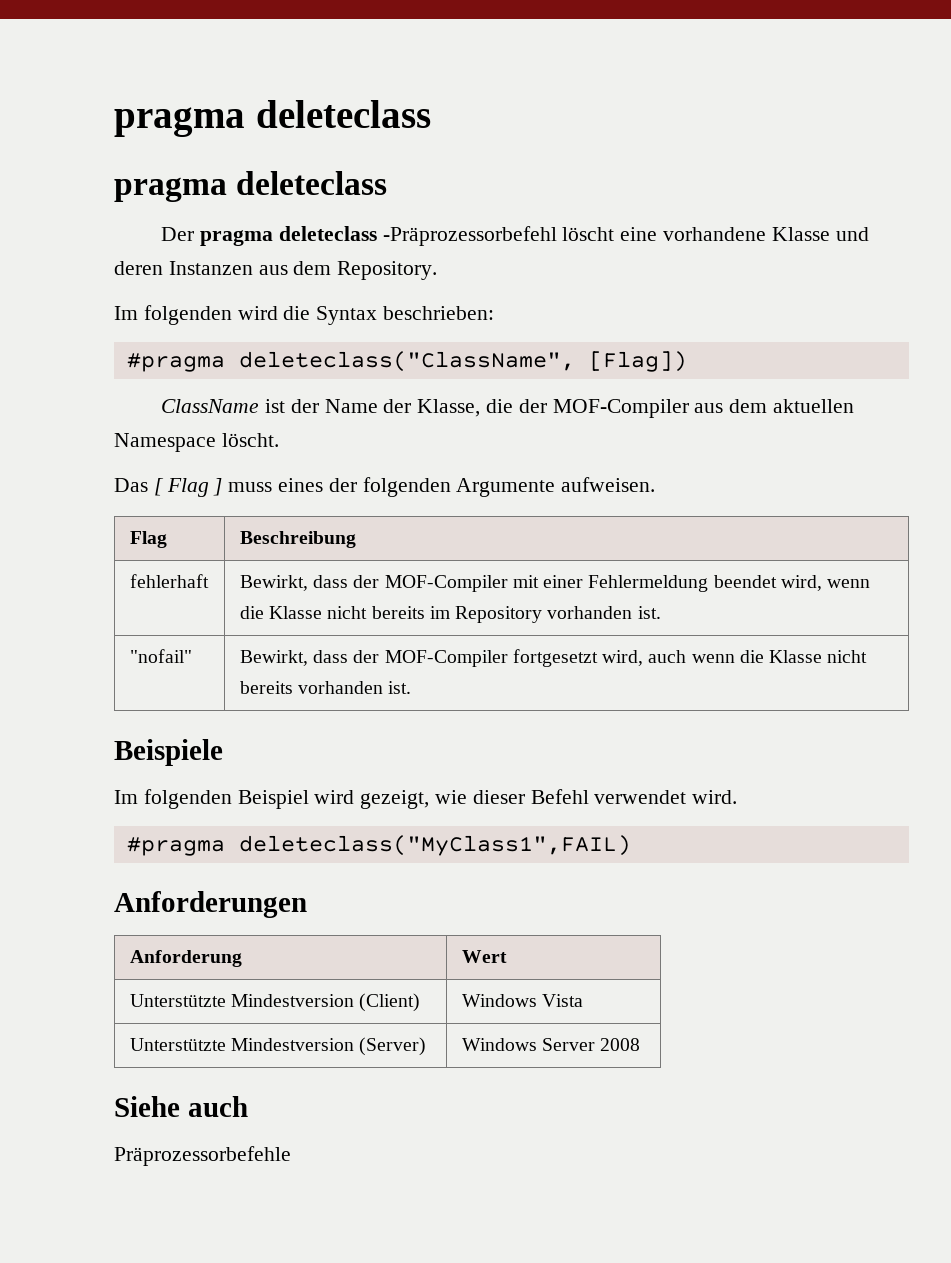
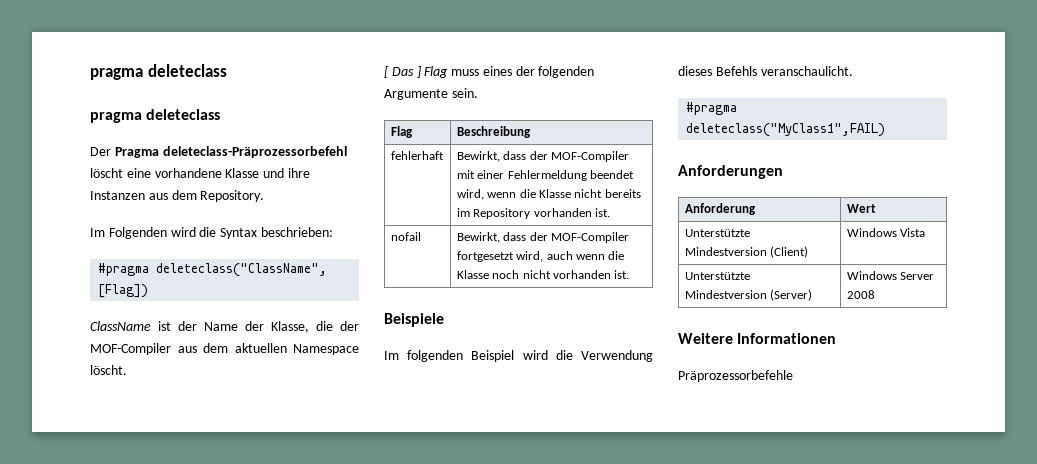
- Der pragma deleteclass -Präprozessorbefehl löscht eine vorhandene Klasse und deren Instanzen aus dem Repository.
+ Der Pragma deleteclass-Präprozessorbefehl löscht eine vorhandene Klasse und ihre Instanzen aus dem Repository.
- Im folgenden wird die Syntax beschrieben:
+ Im Folgenden wird die Syntax beschrieben:
- Das [ Flag ] muss eines der folgenden Argumente aufweisen.
+ [ Das ] Flag muss eines der folgenden Argumente sein.
- "nofail" | Bewirkt, dass der MOF-Compiler fortgesetzt wird, auch wenn die Klasse nicht bereits vorhanden ist.
+ nofail | Bewirkt, dass der MOF-Compiler fortgesetzt wird, auch wenn die Klasse noch nicht vorhanden ist.
- Im folgenden Beispiel wird gezeigt, wie dieser Befehl verwendet wird.
+ Im folgenden Beispiel wird die Verwendung dieses Befehls veranschaulicht.
- Siehe auch
+ Weitere Informationen

